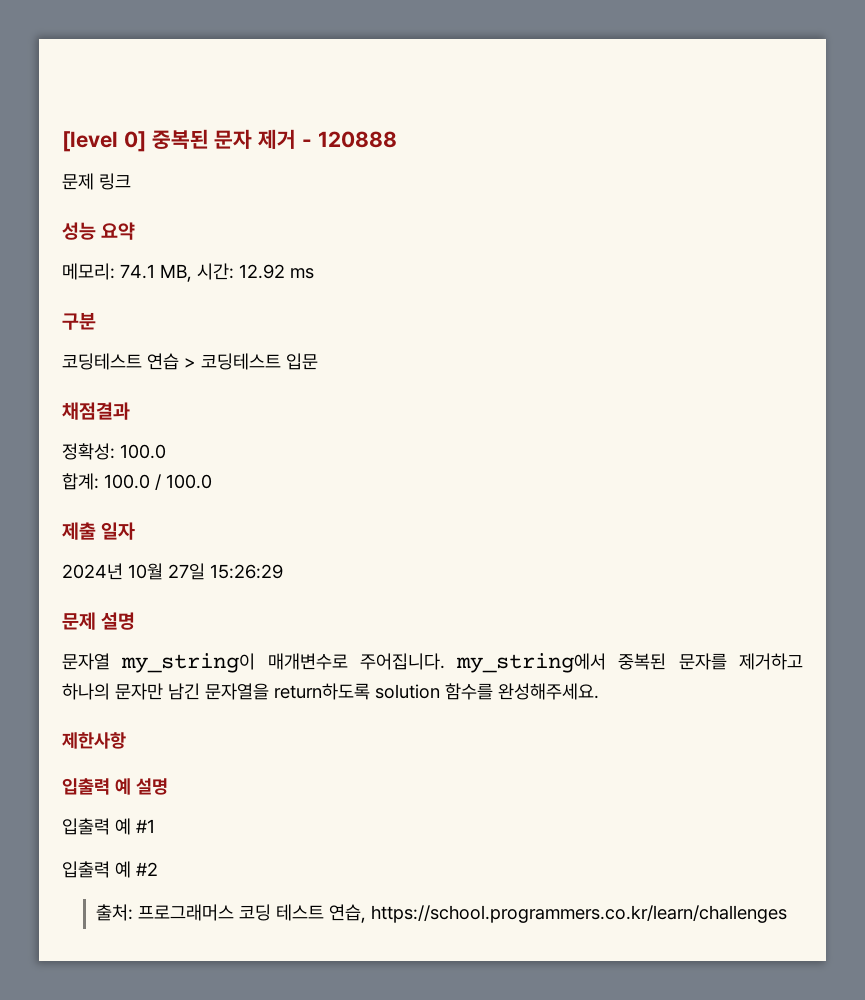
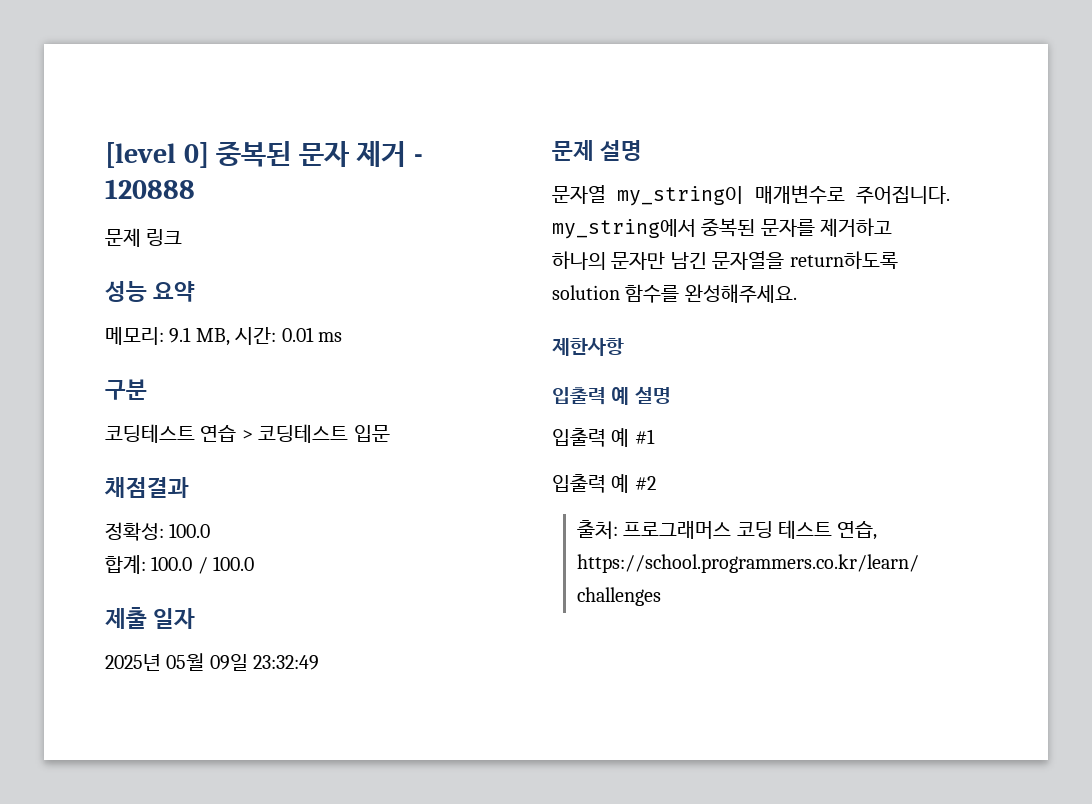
- 메모리: 74.1 MB, 시간: 12.92 ms
+ 메모리: 9.1 MB, 시간: 0.01 ms
- 2024년 10월 27일 15:26:29
+ 2025년 05월 09일 23:32:49

